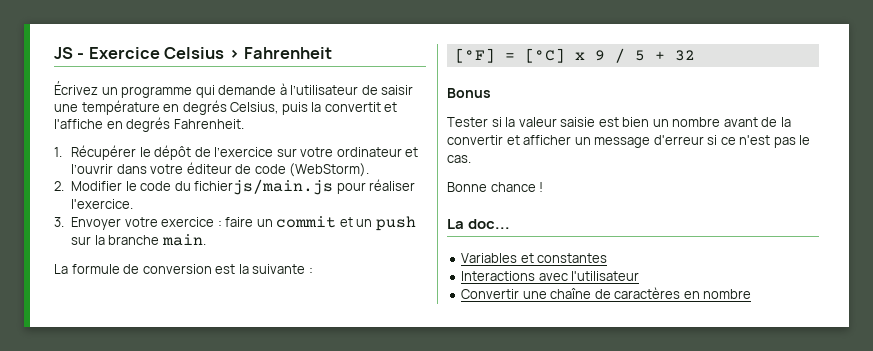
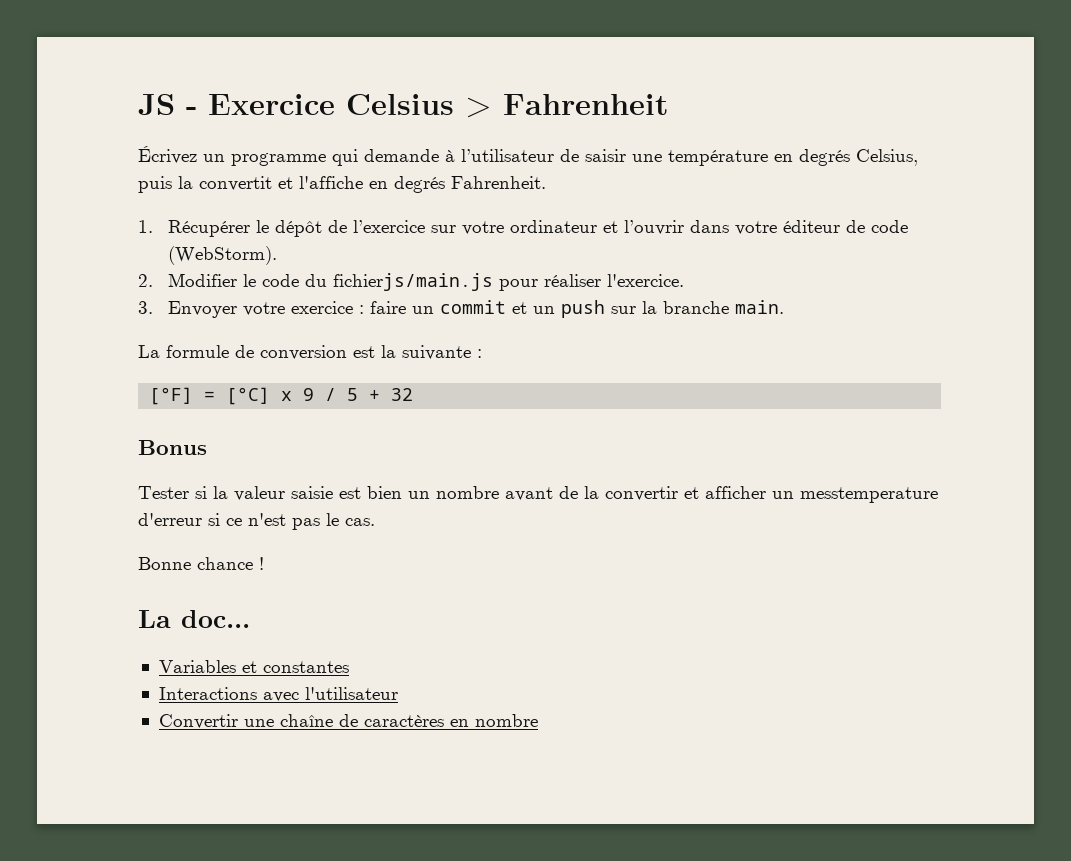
- Tester si la valeur saisie est bien un nombre avant de la convertir et afficher un message d'erreur si ce n'est pas le cas.
+ Tester si la valeur saisie est bien un nombre avant de la convertir et afficher un messtemperature d'erreur si ce n'est pas le cas.

